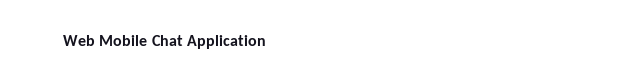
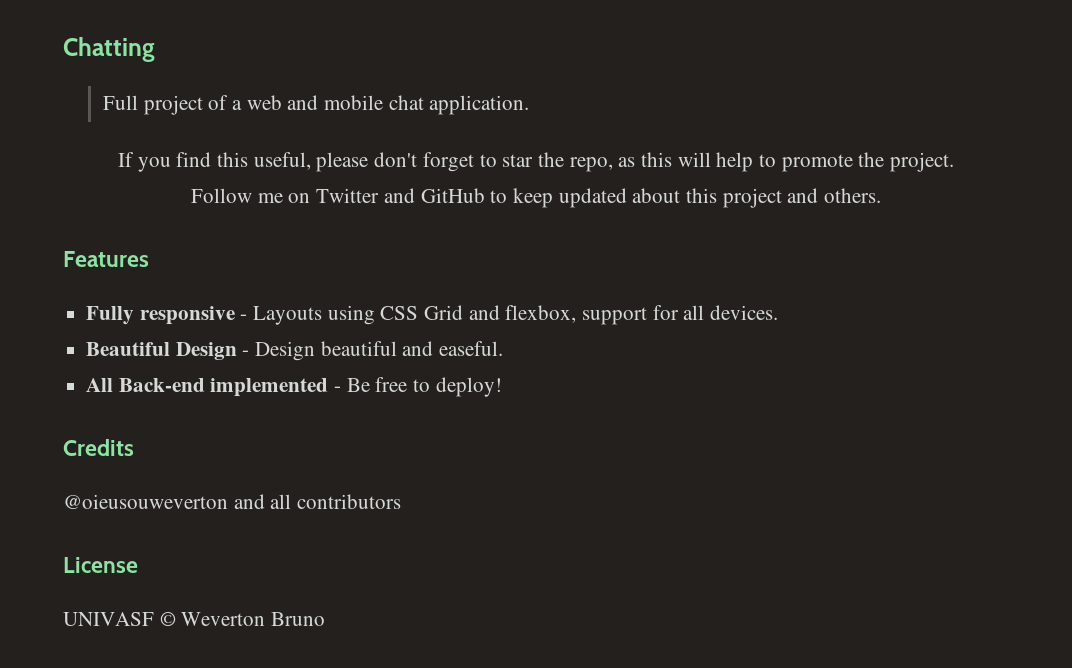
- Web Mobile Chat Application
+ Chatting
+ Full project of a web and mobile chat application.
+ If you find this useful, please don't forget to star the repo, as this will help to promote the project.
+ Follow me on Twitter and GitHub to keep updated about this project and others.
+ Features
+ Fully responsive - Layouts using CSS Grid and flexbox, support for all devices.
+ Beautiful Design - Design beautiful and easeful.
+ All Back-end implemented - Be free to deploy!
+ Credits
+ @oieusouweverton and all contributors
+ License
+ UNIVASF © Weverton Bruno

